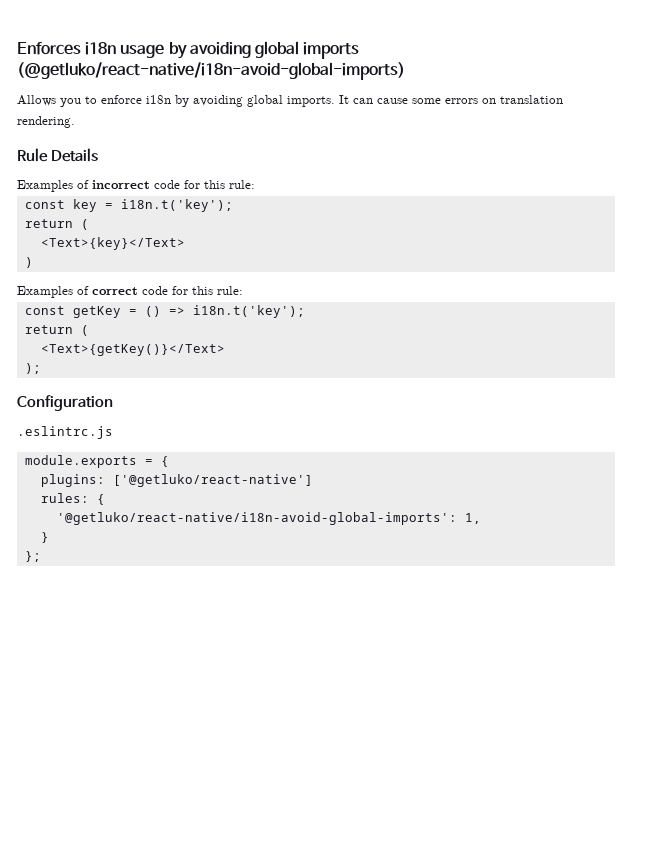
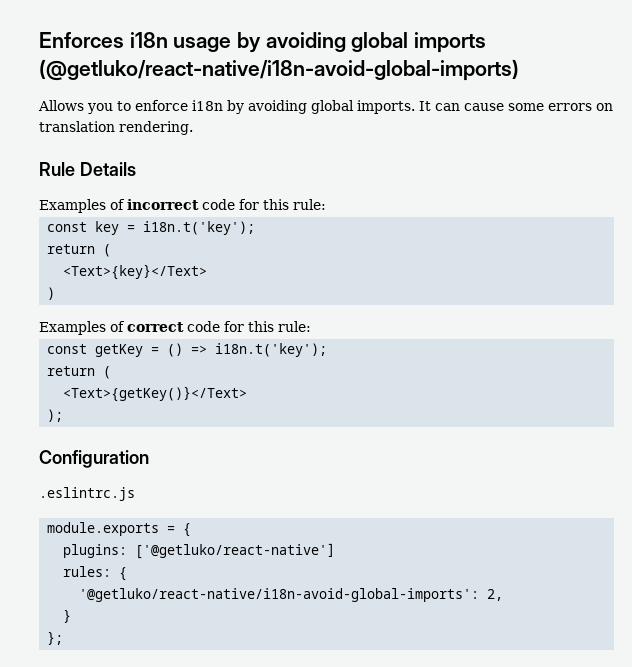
- '@getluko/react-native/i18n-avoid-global-imports': 1,
+ '@getluko/react-native/i18n-avoid-global-imports': 2,

